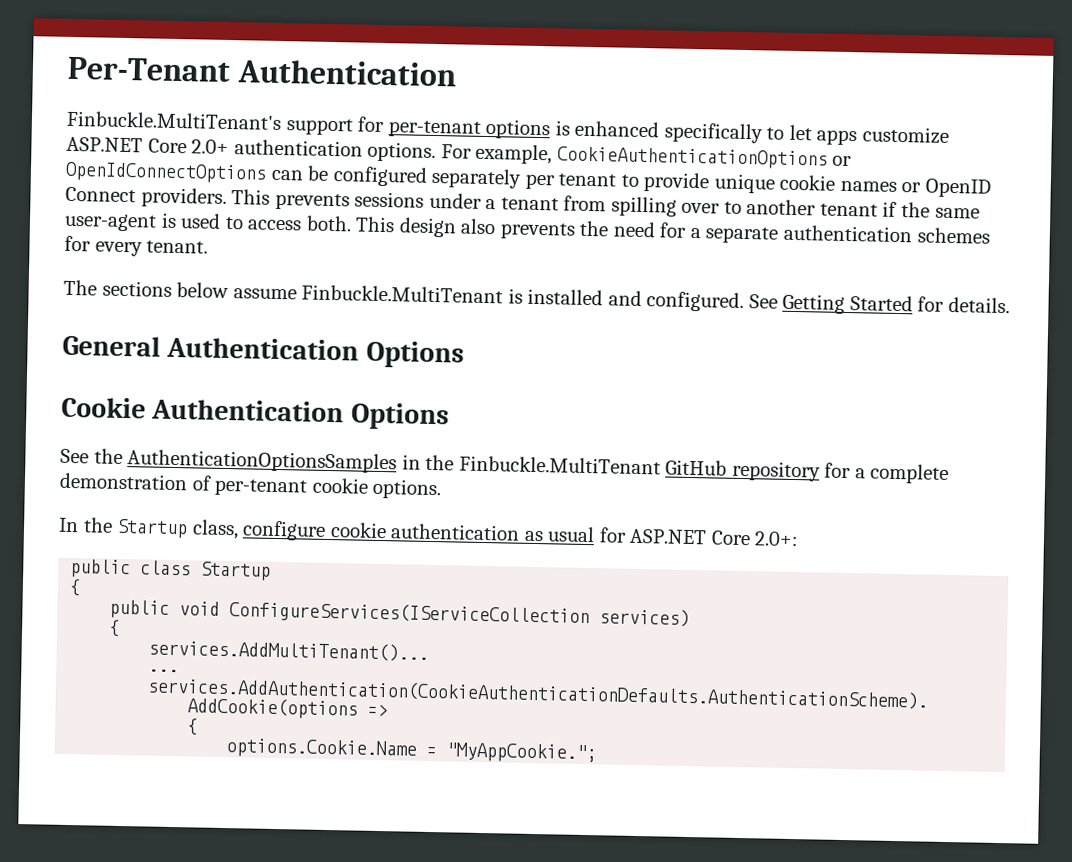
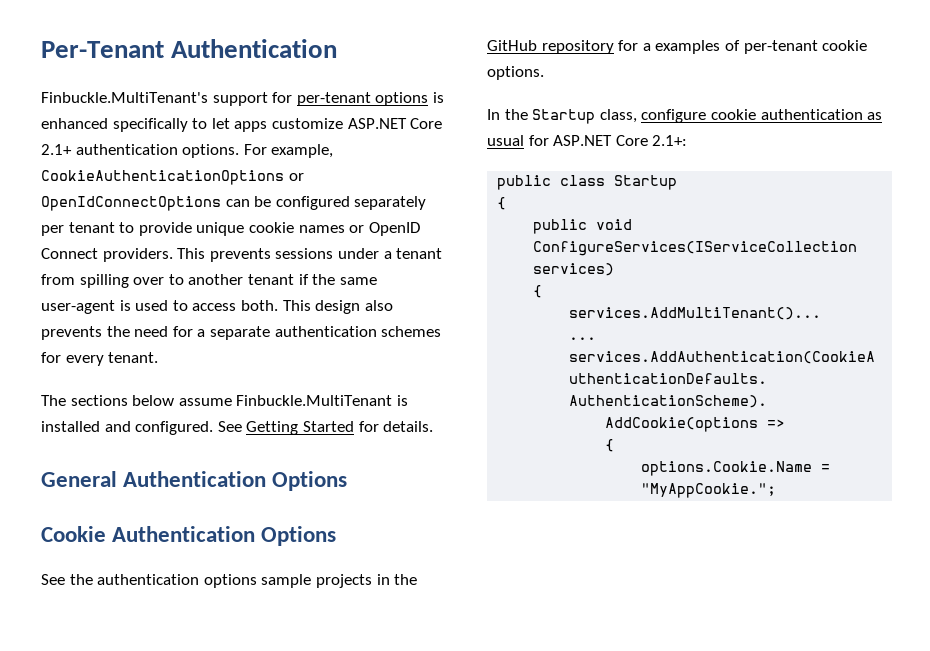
- Finbuckle.MultiTenant's support for per-tenant options is enhanced specifically to let apps customize ASP.NET Core 2.0+ authentication options.
+ Finbuckle.MultiTenant's support for per-tenant options is enhanced specifically to let apps customize ASP.NET Core 2.1+ authentication options.
- See the AuthenticationOptionsSamples in the Finbuckle.MultiTenant GitHub repository for a complete demonstration of per-tenant cookie options.
+ See the authentication options sample projects in the GitHub repository for a examples of per-tenant cookie options.
- In the Startup class, configure cookie authentication as usual for ASP.NET Core 2.0+:
+ In the Startup class, configure cookie authentication as usual for ASP.NET Core 2.1+:

